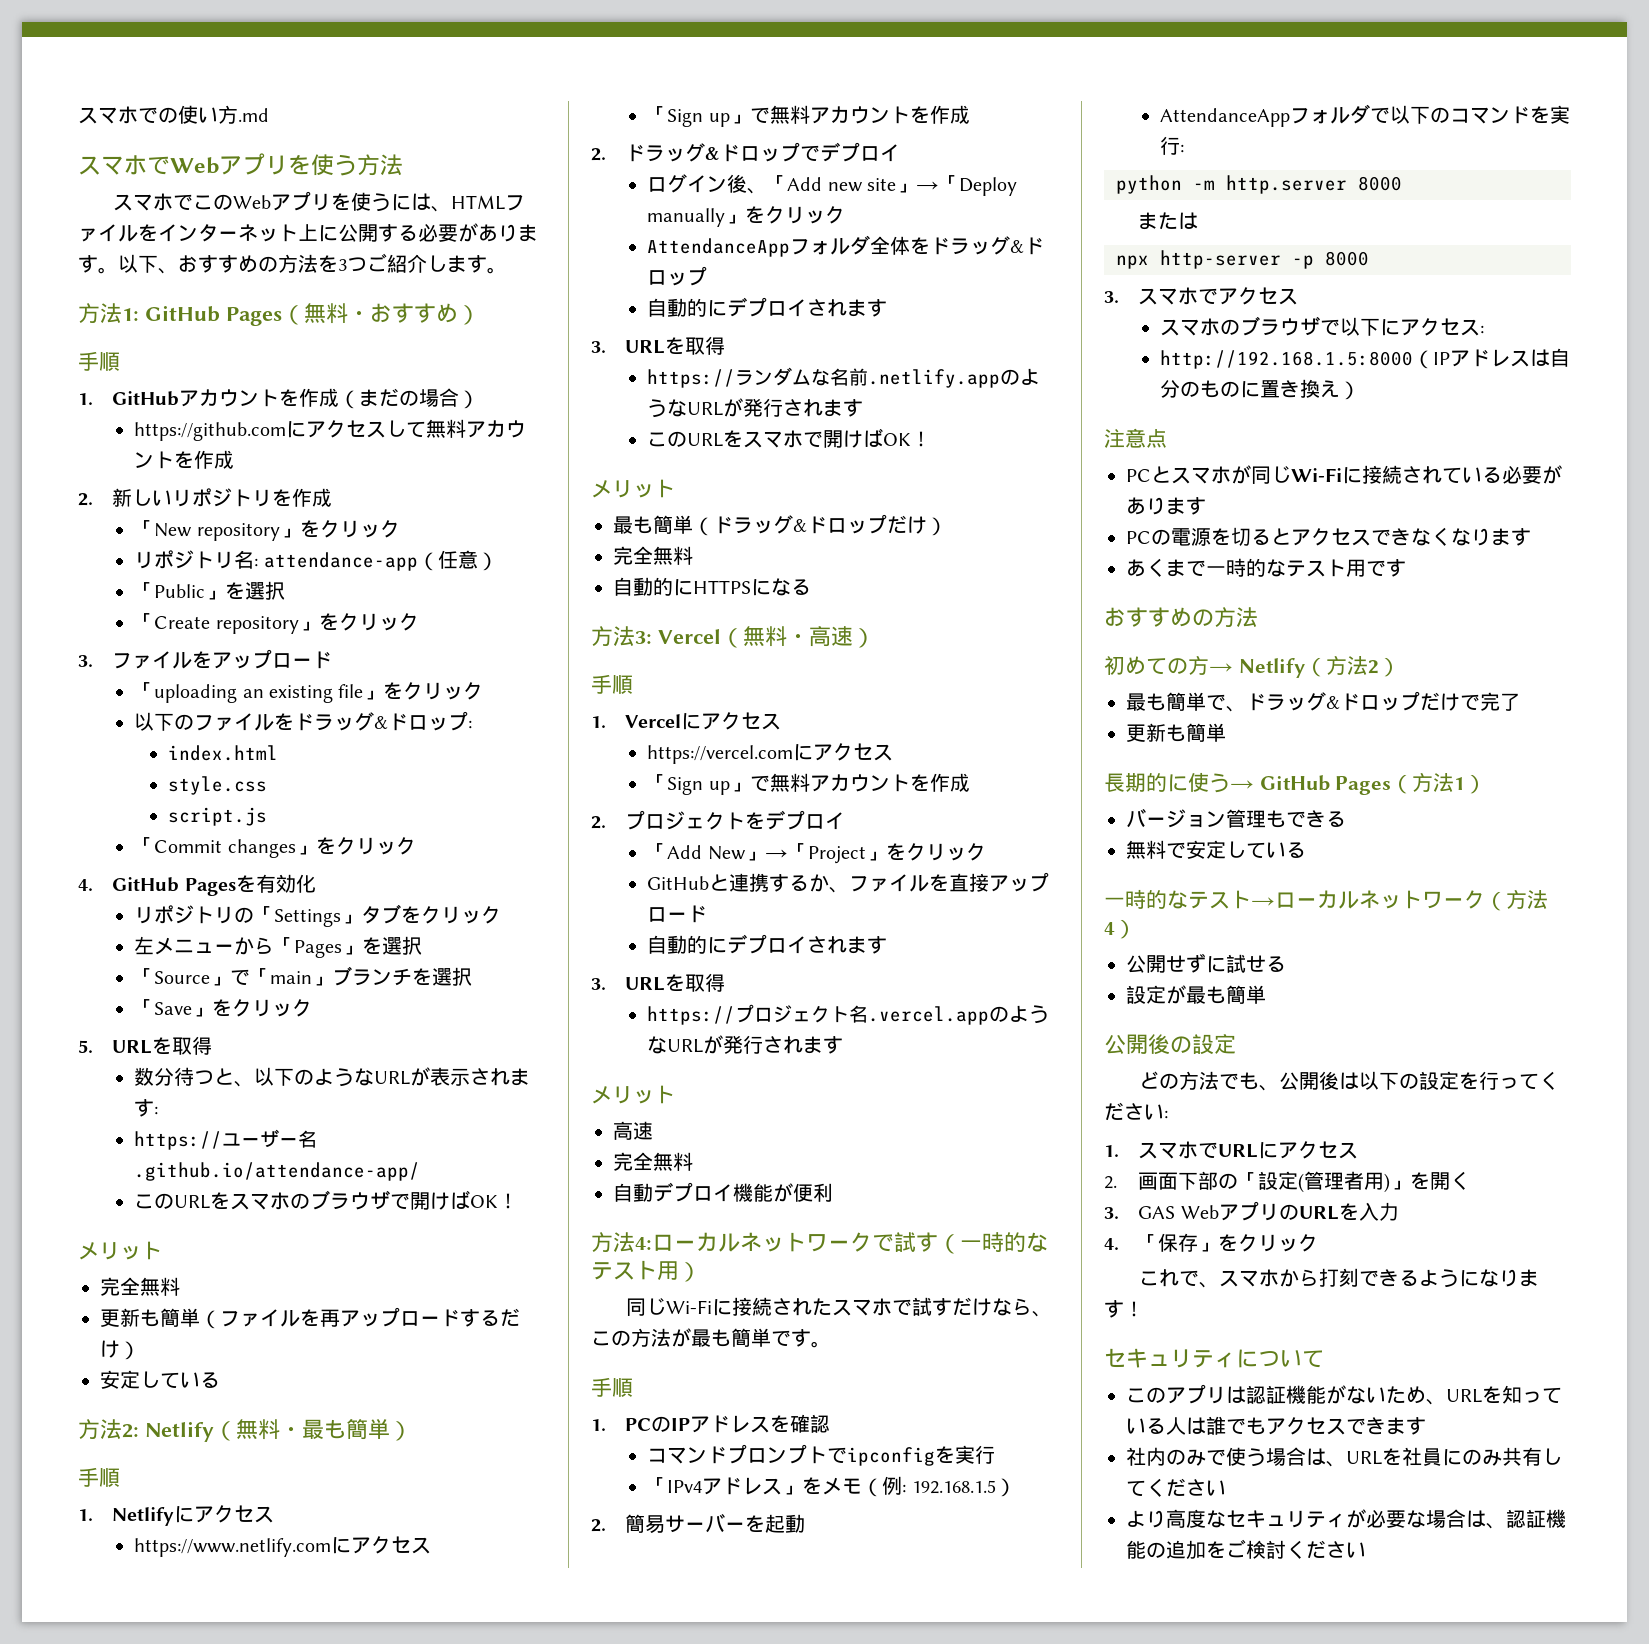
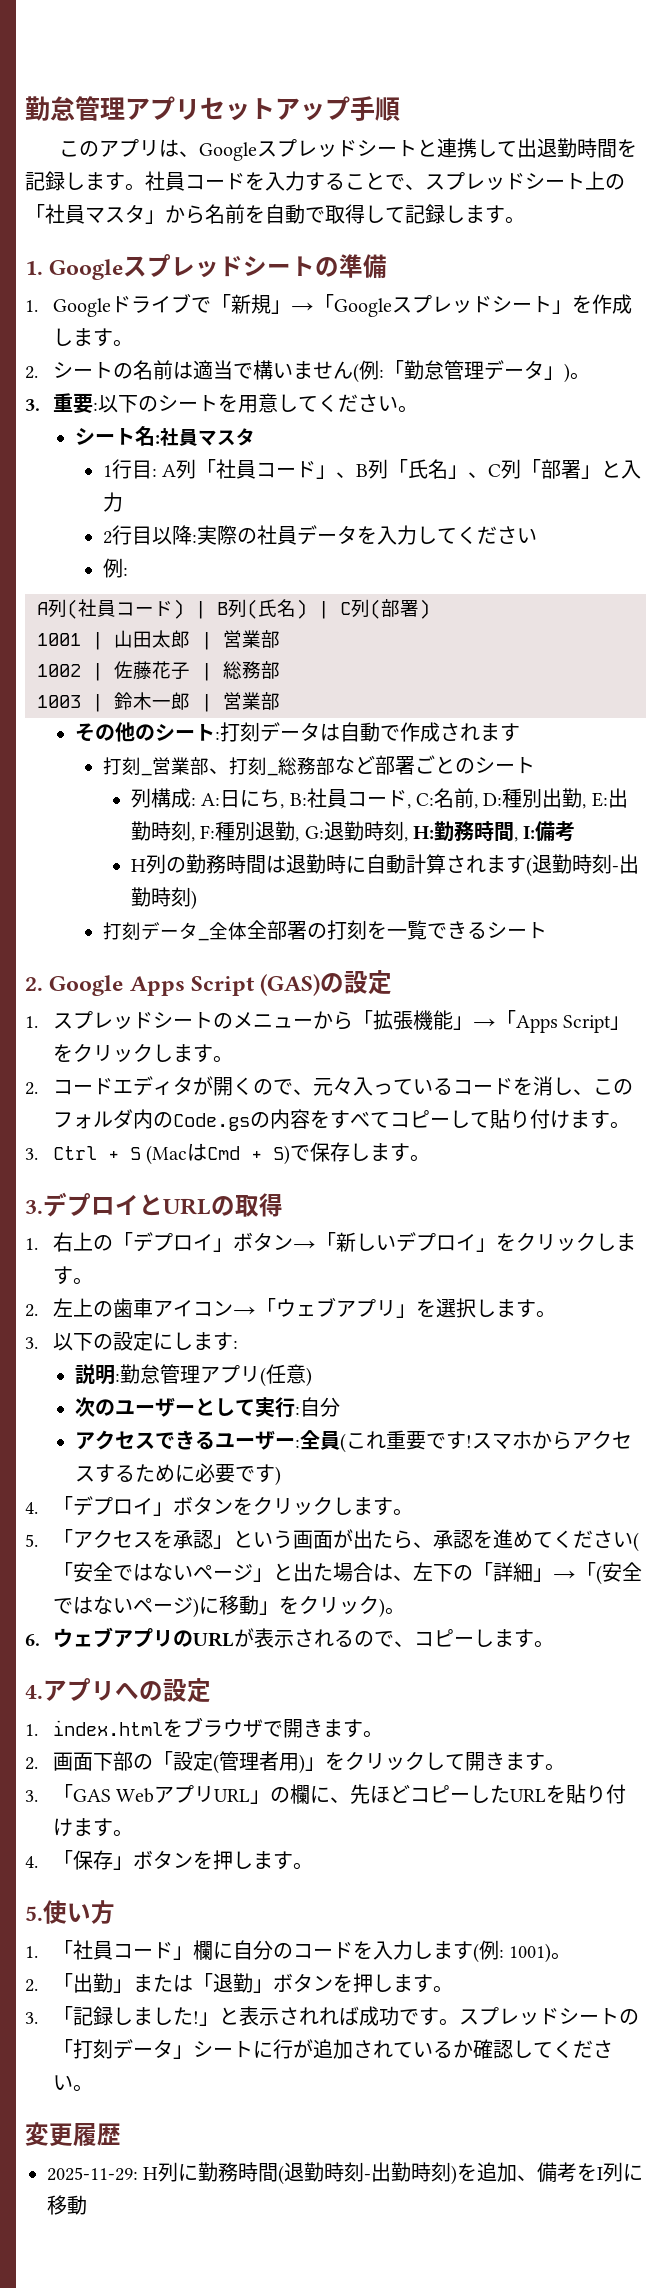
- スマホでの使い方.md
- スマホでWebアプリを使う方法
- スマホでこのWebアプリを使うには、HTMLファイルをインターネット上に公開する必要があります。以下、おすすめの方法を3つご紹介します。
- 方法1: GitHub Pages（無料・おすすめ）
- 手順
- 1. GitHubアカウントを作成（まだの場合）
- https://github.comにアクセスして無料アカウントを作成
- 2.新しいリポジトリを作成
- 「New repository」をクリック
- リポジトリ名: attendance-app（任意）
- 「Public」を選択
- 「Create repository」をクリック
- 3.ファイルをアップロード
- 「uploading an existing file」をクリック
- 以下のファイルをドラッグ&ドロップ:
- index.html
- style.css
- script.js
- 「Commit changes」をクリック
- 4. GitHub Pagesを有効化
- リポジトリの「Settings」タブをクリック
- 左メニューから「Pages」を選択
- 「Source」で「main」ブランチを選択
- 「Save」をクリック
- 5. URLを取得
- 数分待つと、以下のようなURLが表示されます:
- https://ユーザー名.github.io/attendance-app/
- このURLをスマホのブラウザで開けばOK！
- メリット
- 完全無料
- 更新も簡単（ファイルを再アップロードするだけ）
- 安定している
- 方法2: Netlify（無料・最も簡単）
- 手順
- 1. Netlifyにアクセス
- https://www.netlify.comにアクセス
- 「Sign up」で無料アカウントを作成
- 2.ドラッグ&ドロップでデプロイ
- ログイン後、「Add new site」→「Deploy manually」をクリック
- AttendanceAppフォルダ全体をドラッグ&ドロップ
- 自動的にデプロイされます
- 3. URLを取得
- https://ランダムな名前.netlify.appのようなURLが発行されます
- このURLをスマホで開けばOK！
- メリット
- 最も簡単（ドラッグ&ドロップだけ）
- 完全無料
- 自動的にHTTPSになる
- 方法3: Vercel（無料・高速）
- 手順
- 1. Vercelにアクセス
- https://vercel.comにアクセス
- 「Sign up」で無料アカウントを作成
- 2.プロジェクトをデプロイ
- 「Add New」→「Project」をクリック
- GitHubと連携するか、ファイルを直接アップロード
- 自動的にデプロイされます
- 3. URLを取得
- https://プロジェクト名.vercel.appのようなURLが発行されます
- メリット
- 高速
- 完全無料
- 自動デプロイ機能が便利
- 方法4:ローカルネットワークで試す（一時的なテスト用）
- 同じWi-Fiに接続されたスマホで試すだけなら、この方法が最も簡単です。
- 手順
- 1. PCのIPアドレスを確認
- コマンドプロンプトでipconfigを実行
- 「IPv4アドレス」をメモ（例: 192.168.1.5）
- 2.簡易サーバーを起動
- AttendanceAppフォルダで以下のコマンドを実行:
- python -m http.server 8000
- または
- npx http-server -p 8000
- 3.スマホでアクセス
- スマホのブラウザで以下にアクセス:
- http://192.168.1.5:8000（IPアドレスは自分のものに置き換え）
- 注意点
- PCとスマホが同じWi-Fiに接続されている必要があります
- PCの電源を切るとアクセスできなくなります
- あくまで一時的なテスト用です
- おすすめの方法
- 初めての方→ Netlify（方法2）
- 最も簡単で、ドラッグ&ドロップだけで完了
- 更新も簡単
- 長期的に使う→ GitHub Pages（方法1）
- バージョン管理もできる
- 無料で安定している
- 一時的なテスト→ローカルネットワーク（方法4）
- 公開せずに試せる
- 設定が最も簡単
- 公開後の設定
- どの方法でも、公開後は以下の設定を行ってください:
- 1.スマホでURLにアクセス
+ 勤怠管理アプリセットアップ手順
+ このアプリは、Googleスプレッドシートと連携して出退勤時間を記録します。社員コードを入力することで、スプレッドシート上の「社員マスタ」から名前を自動で取得して記録します。
+ 1. Googleスプレッドシートの準備
+ 1. Googleドライブで「新規」→「Googleスプレッドシート」を作成します。
+ 2.シートの名前は適当で構いません(例:「勤怠管理データ」)。
+ 3.重要:以下のシートを用意してください。
+ シート名:社員マスタ
+ 1行目: A列「社員コード」、B列「氏名」、C列「部署」と入力
+ 2行目以降:実際の社員データを入力してください
+ 例:
+ A列(社員コード) | B列(氏名) | C列(部署)
+ 1001 | 山田太郎 | 営業部
+ 1002 | 佐藤花子 | 総務部
+ 1003 | 鈴木一郎 | 営業部
+ その他のシート:打刻データは自動で作成されます
+ 打刻_営業部、打刻_総務部など部署ごとのシート
+ 列構成: A:日にち, B:社員コード, C:名前, D:種別出勤, E:出勤時刻, F:種別退勤, G:退勤時刻, H:勤務時間, I:備考
+ H列の勤務時間は退勤時に自動計算されます(退勤時刻-出勤時刻)
+ 打刻データ_全体全部署の打刻を一覧できるシート
+ 2. Google Apps Script (GAS)の設定
+ 1.スプレッドシートのメニューから「拡張機能」→「Apps Script」をクリックします。
+ 2.コードエディタが開くので、元々入っているコードを消し、このフォルダ内のCode.gsの内容をすべてコピーして貼り付けます。
+ 3. Ctrl + S (MacはCmd + S)で保存します。
+ 3.デプロイとURLの取得
+ 1.右上の「デプロイ」ボタン→「新しいデプロイ」をクリックします。
+ 2.左上の歯車アイコン→「ウェブアプリ」を選択します。
+ 3.以下の設定にします:
+ 説明:勤怠管理アプリ(任意)
+ 次のユーザーとして実行:自分
+ アクセスできるユーザー:全員(これ重要です!スマホからアクセスするために必要です)
+ 4.「デプロイ」ボタンをクリックします。
+ 5.「アクセスを承認」という画面が出たら、承認を進めてください(「安全ではないページ」と出た場合は、左下の「詳細」→「(安全ではないページ)に移動」をクリック)。
+ 6.ウェブアプリのURLが表示されるので、コピーします。
+ 4.アプリへの設定
+ 1. index.htmlをブラウザで開きます。
- 2.画面下部の「設定(管理者用)」を開く
- 3. GAS WebアプリのURLを入力
- 4.「保存」をクリック
- これで、スマホから打刻できるようになります！
- セキュリティについて
- このアプリは認証機能がないため、URLを知っている人は誰でもアクセスできます
- 社内のみで使う場合は、URLを社員にのみ共有してください
- より高度なセキュリティが必要な場合は、認証機能の追加をご検討ください
+ 2.画面下部の「設定(管理者用)」をクリックして開きます。
+ 3.「GAS WebアプリURL」の欄に、先ほどコピーしたURLを貼り付けます。
+ 4.「保存」ボタンを押します。
+ 5.使い方
+ 1.「社員コード」欄に自分のコードを入力します(例: 1001)。
+ 2.「出勤」または「退勤」ボタンを押します。
+ 3.「記録しました!」と表示されれば成功です。スプレッドシートの「打刻データ」シートに行が追加されているか確認してください。
+ 変更履歴
+ 2025-11-29: H列に勤務時間(退勤時刻-出勤時刻)を追加、備考をI列に移動

